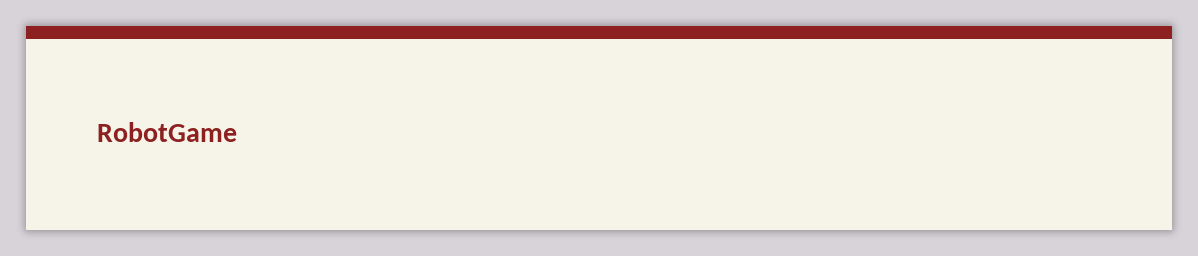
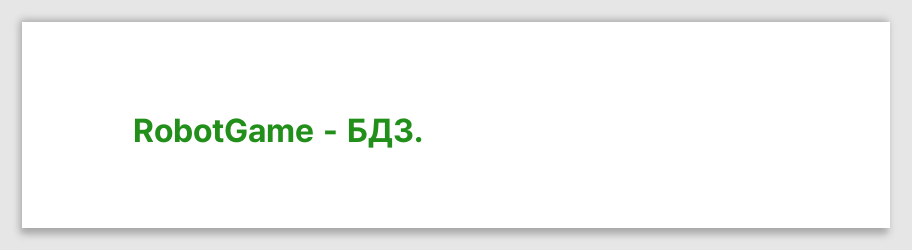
- RobotGame
+ RobotGame - БДЗ.

